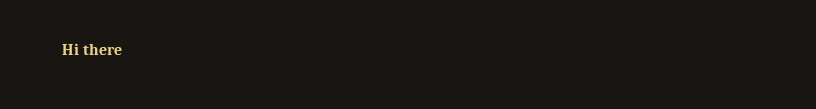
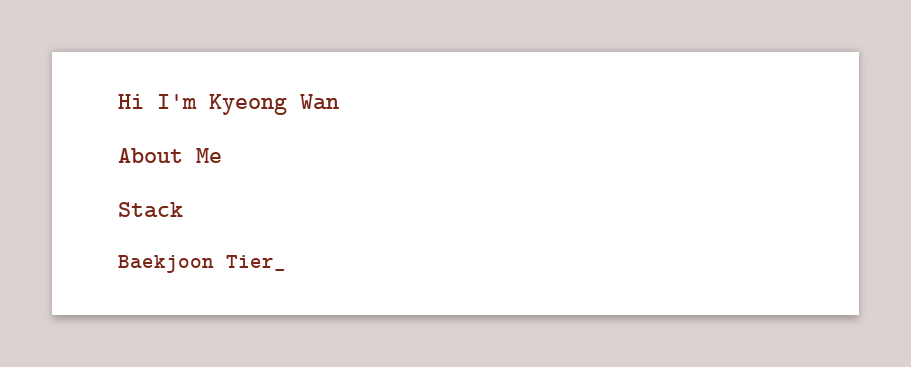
- Hi there
+ Hi I'm Kyeong Wan
+ About Me
+ Stack
+ Baekjoon Tier_

